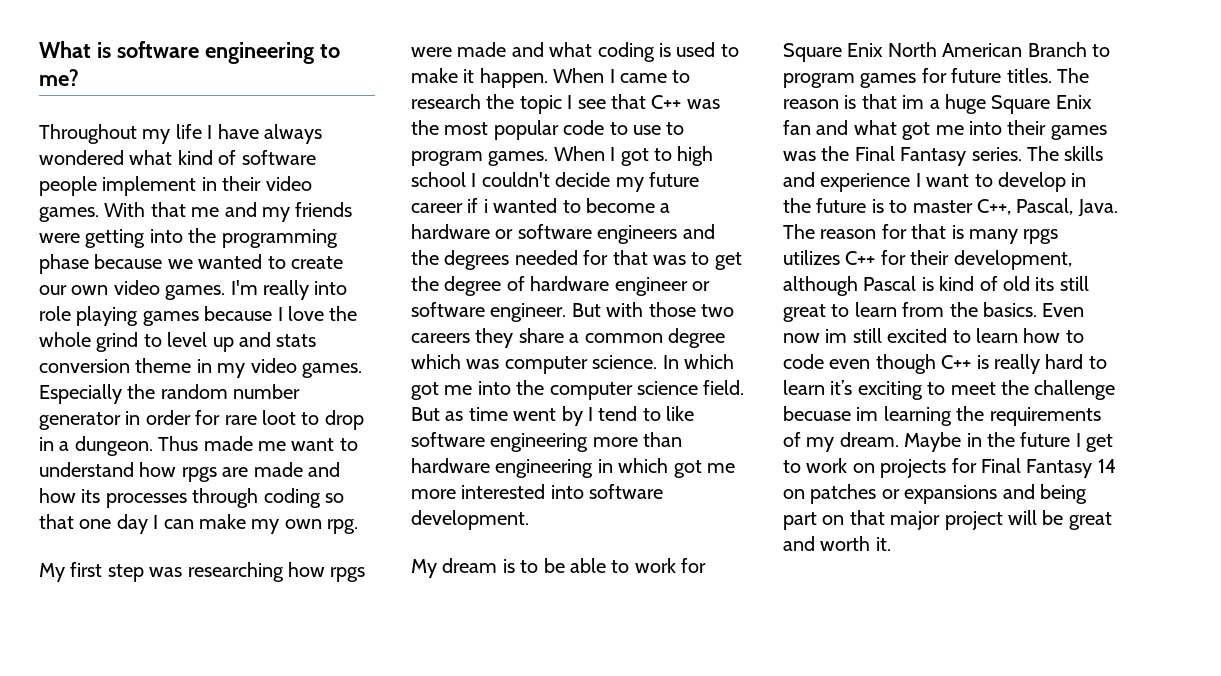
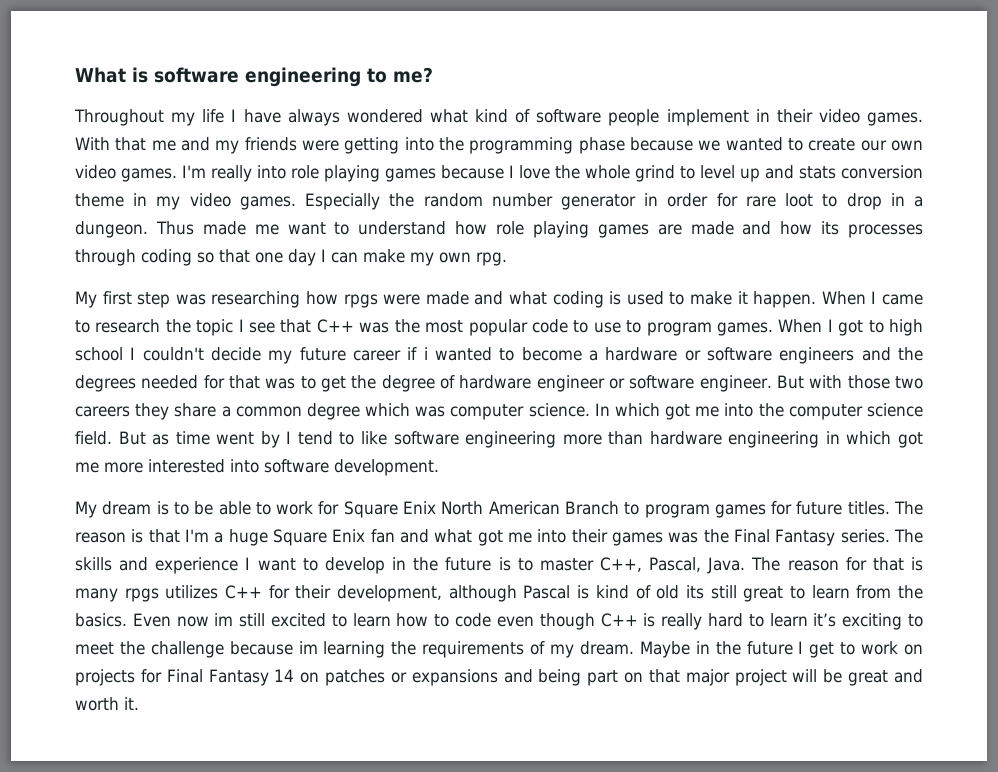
- Thus made me want to understand how rpgs are made and how its processes through coding so that one day I can make my own rpg.
+ Thus made me want to understand how role playing games are made and how its processes through coding so that one day I can make my own rpg.
- The reason is that im a huge Square Enix fan and what got me into their games was the Final Fantasy series.
+ The reason is that I'm a huge Square Enix fan and what got me into their games was the Final Fantasy series.
- Even now im still excited to learn how to code even though C++ is really hard to learn it’s exciting to meet the challenge becuase im learning the requirements of my dream.
+ Even now im still excited to learn how to code even though C++ is really hard to learn it’s exciting to meet the challenge because im learning the requirements of my dream.

